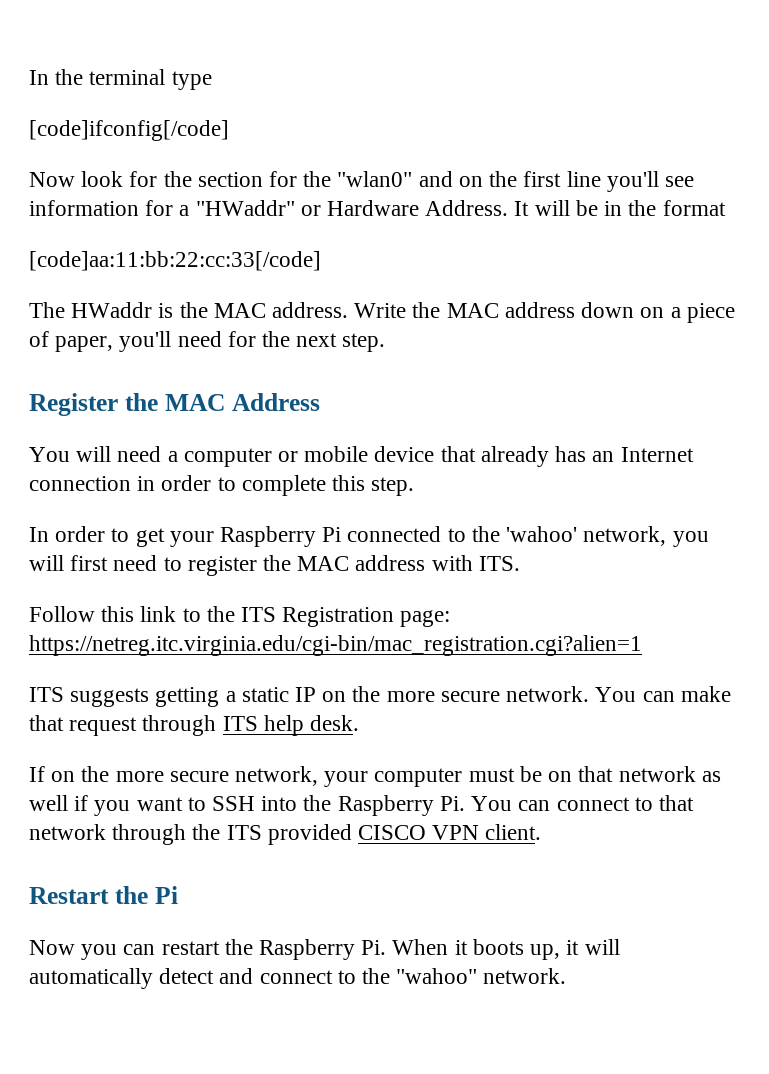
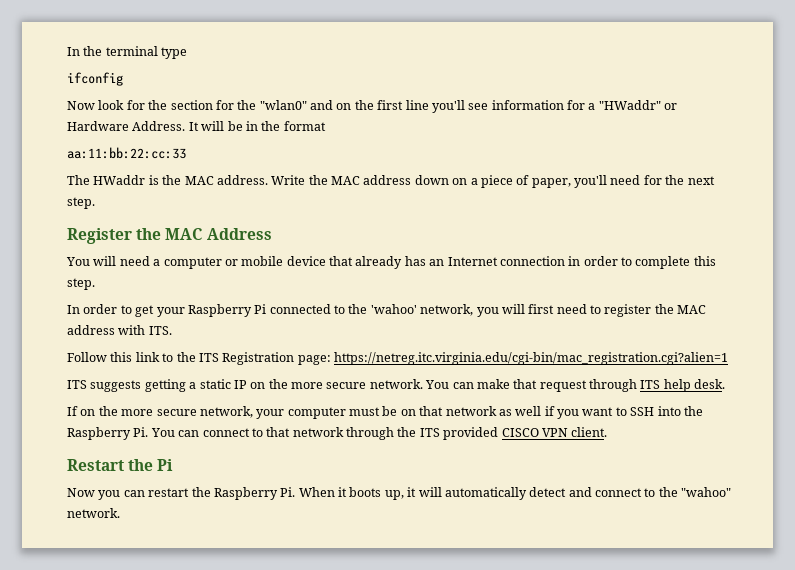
- [code]ifconfig[/code]
+ ifconfig
- [code]aa:11:bb:22:cc:33[/code]
+ aa:11:bb:22:cc:33

